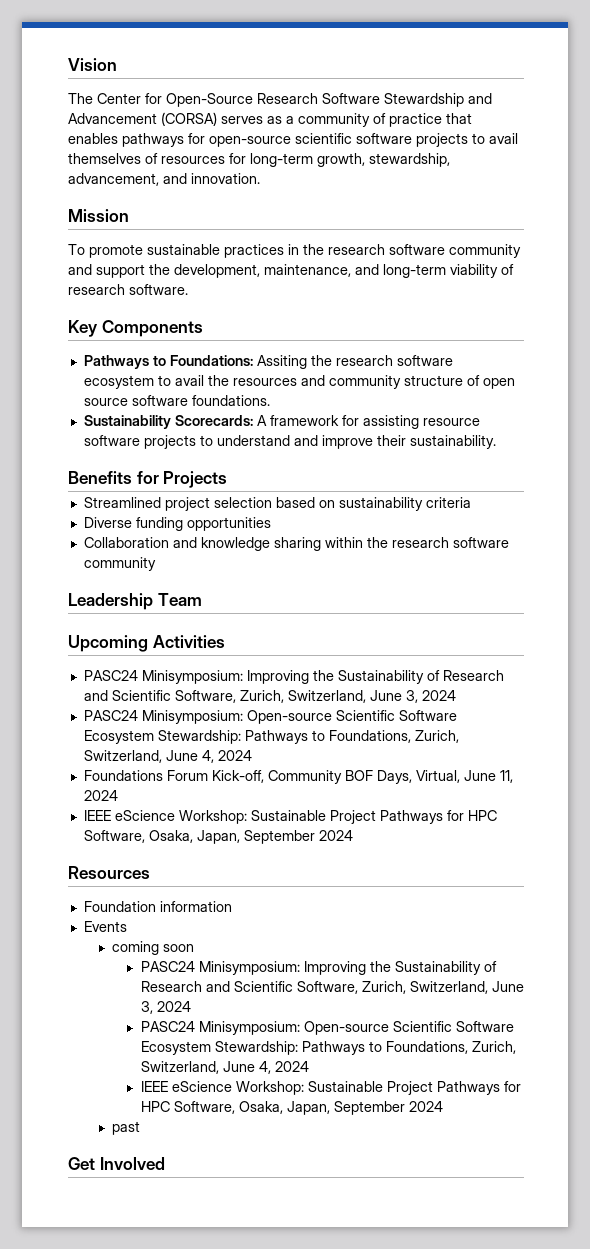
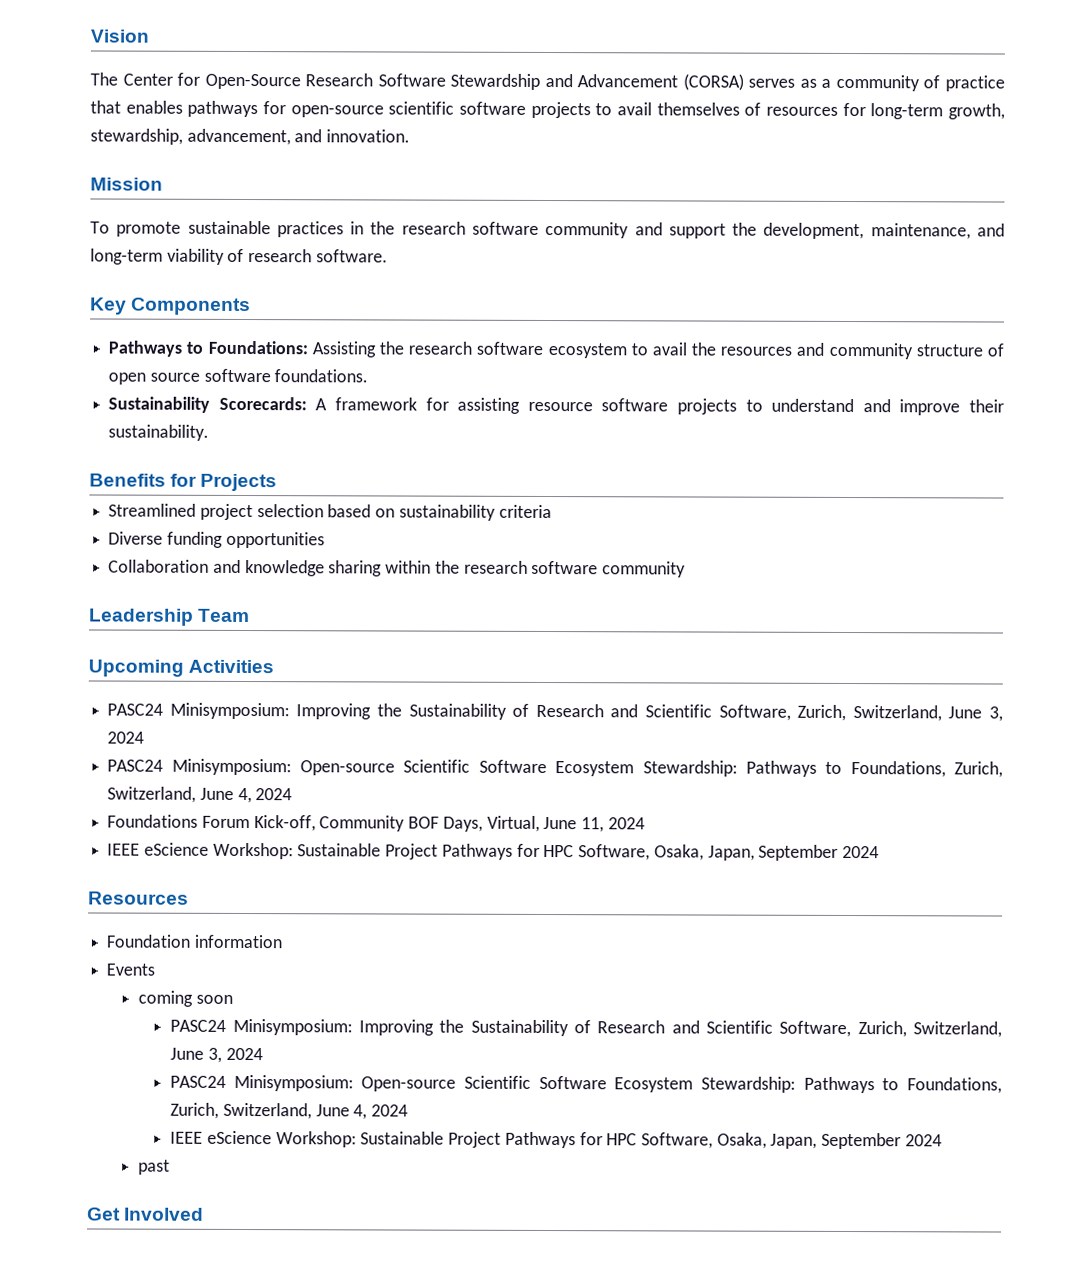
- Pathways to Foundations: Assiting the research software ecosystem to avail the resources and community structure of open source software foundations.
+ Pathways to Foundations: Assisting the research software ecosystem to avail the resources and community structure of open source software foundations.

